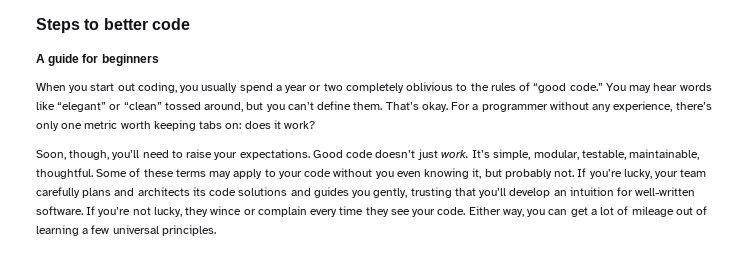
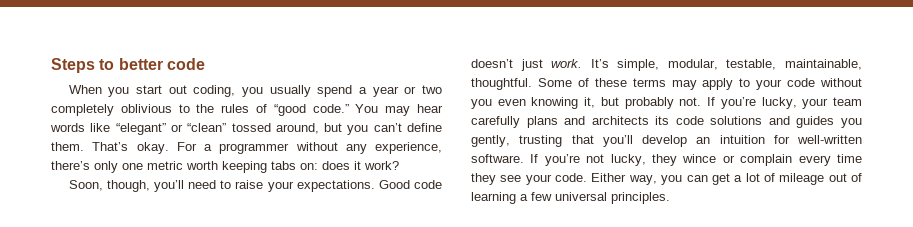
- A guide for beginners

